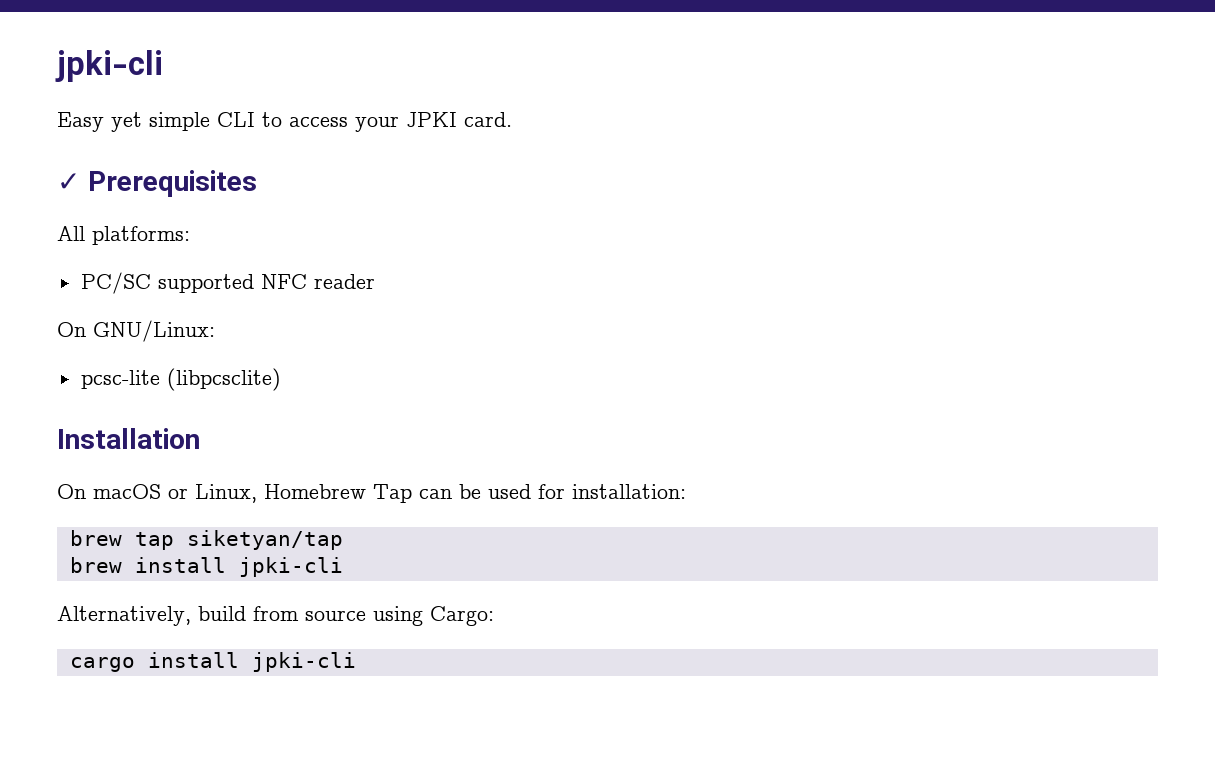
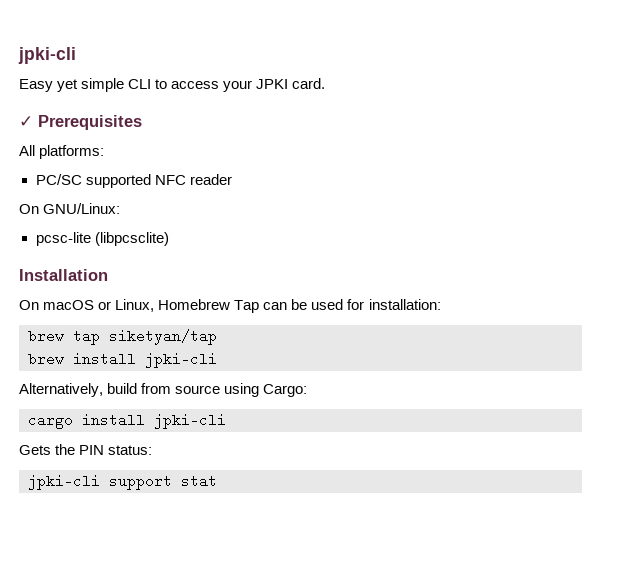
+ Gets the PIN status:
+ jpki-cli support stat

